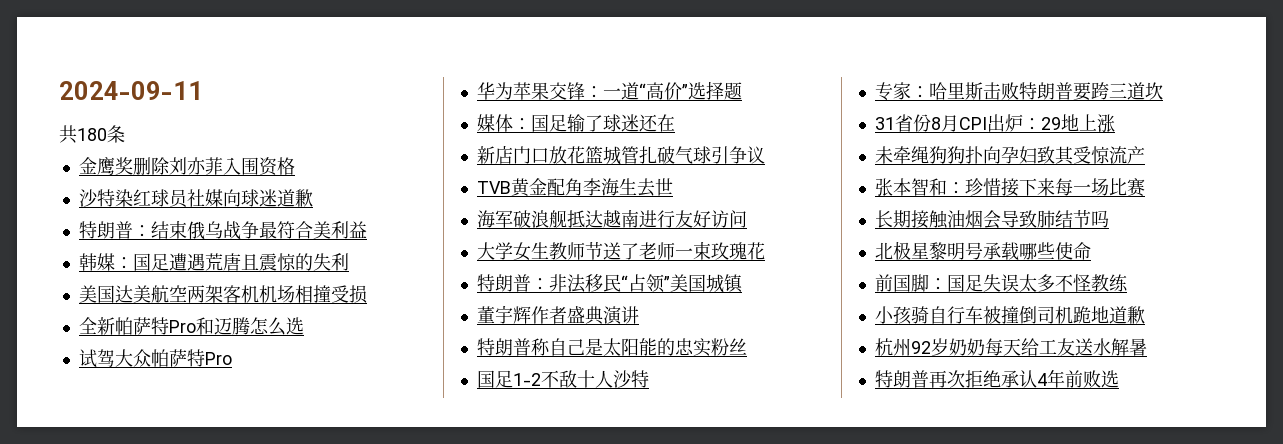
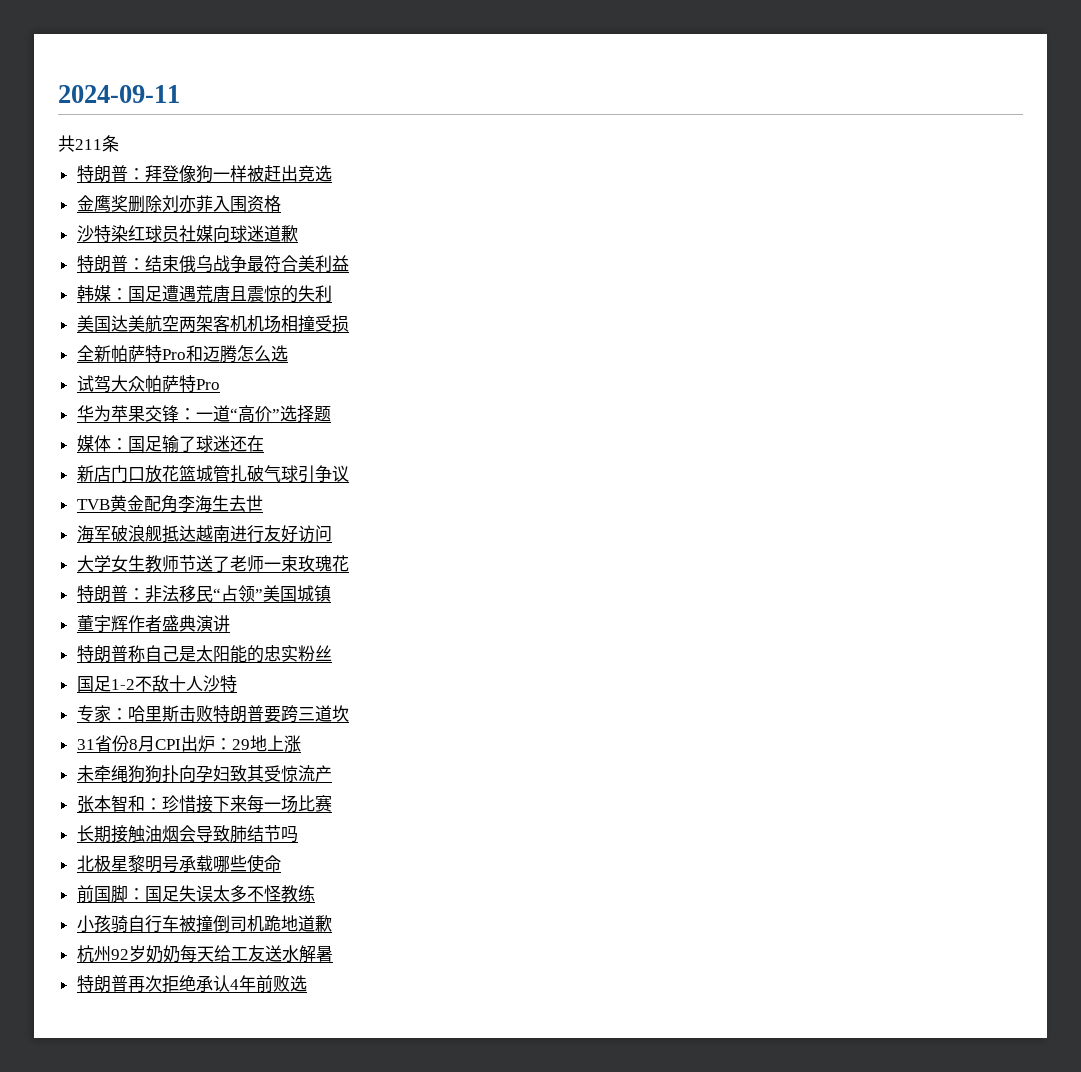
- 共180条
+ 共211条
+ 特朗普：拜登像狗一样被赶出竞选

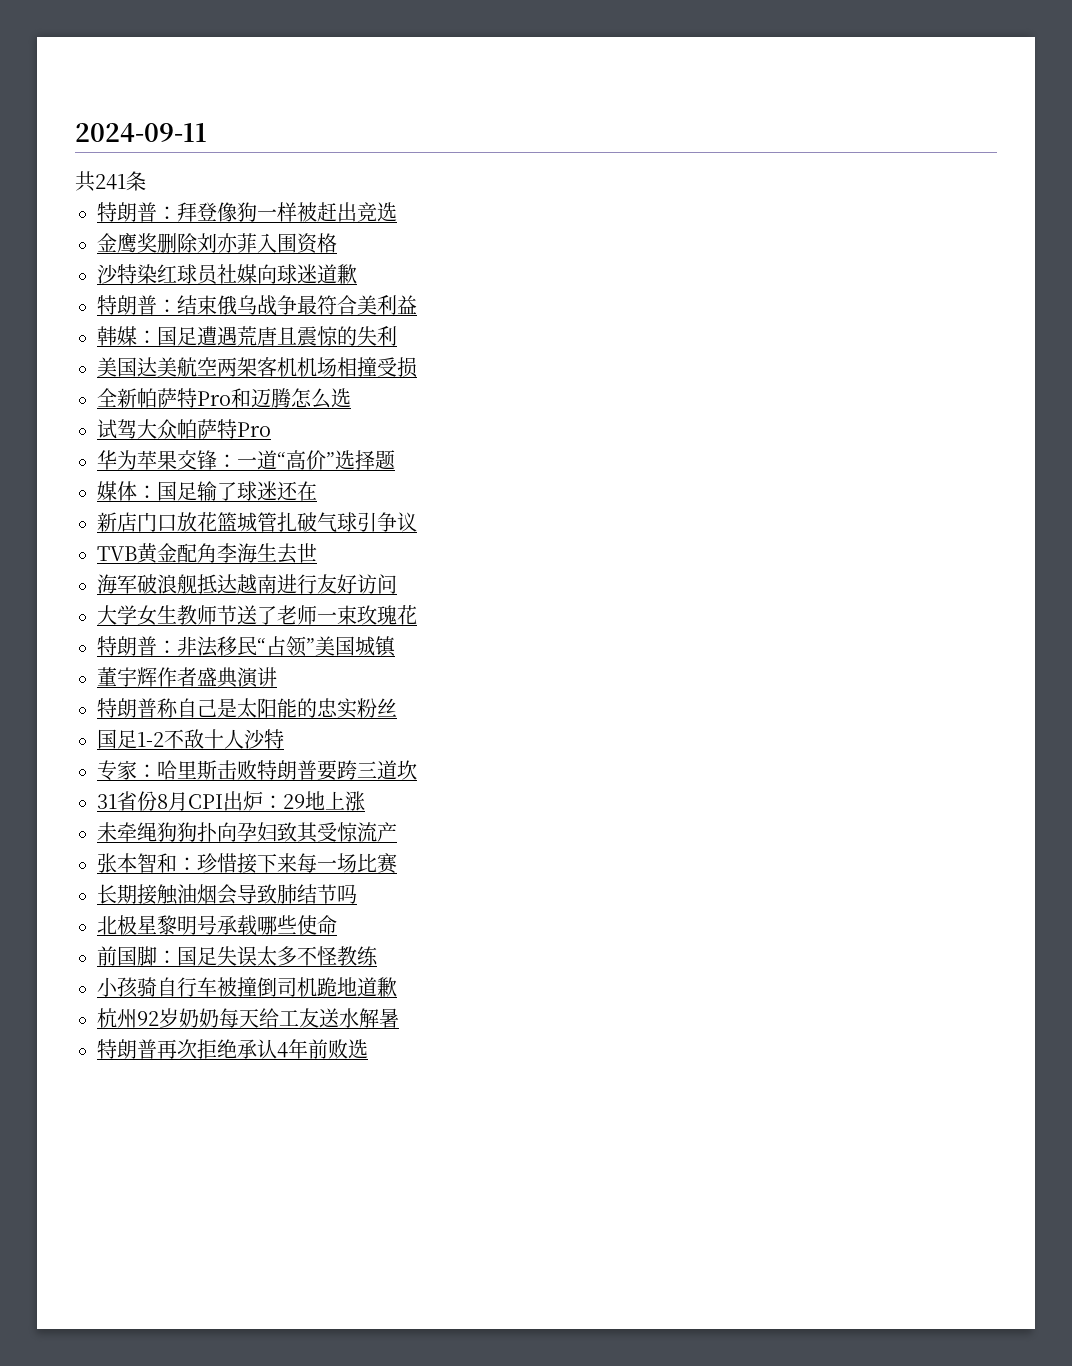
- 共211条
+ 共241条

